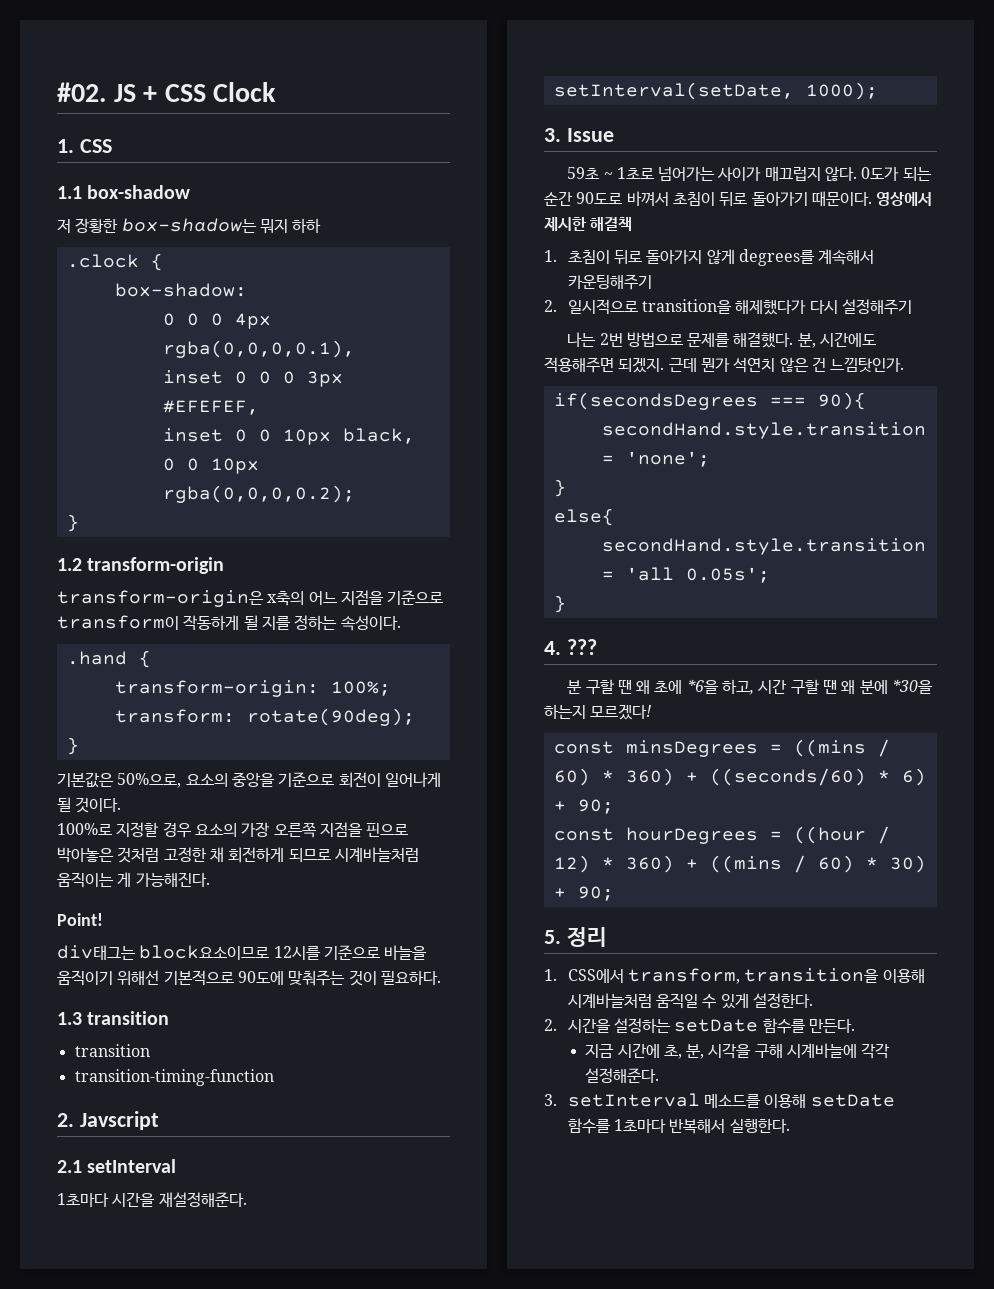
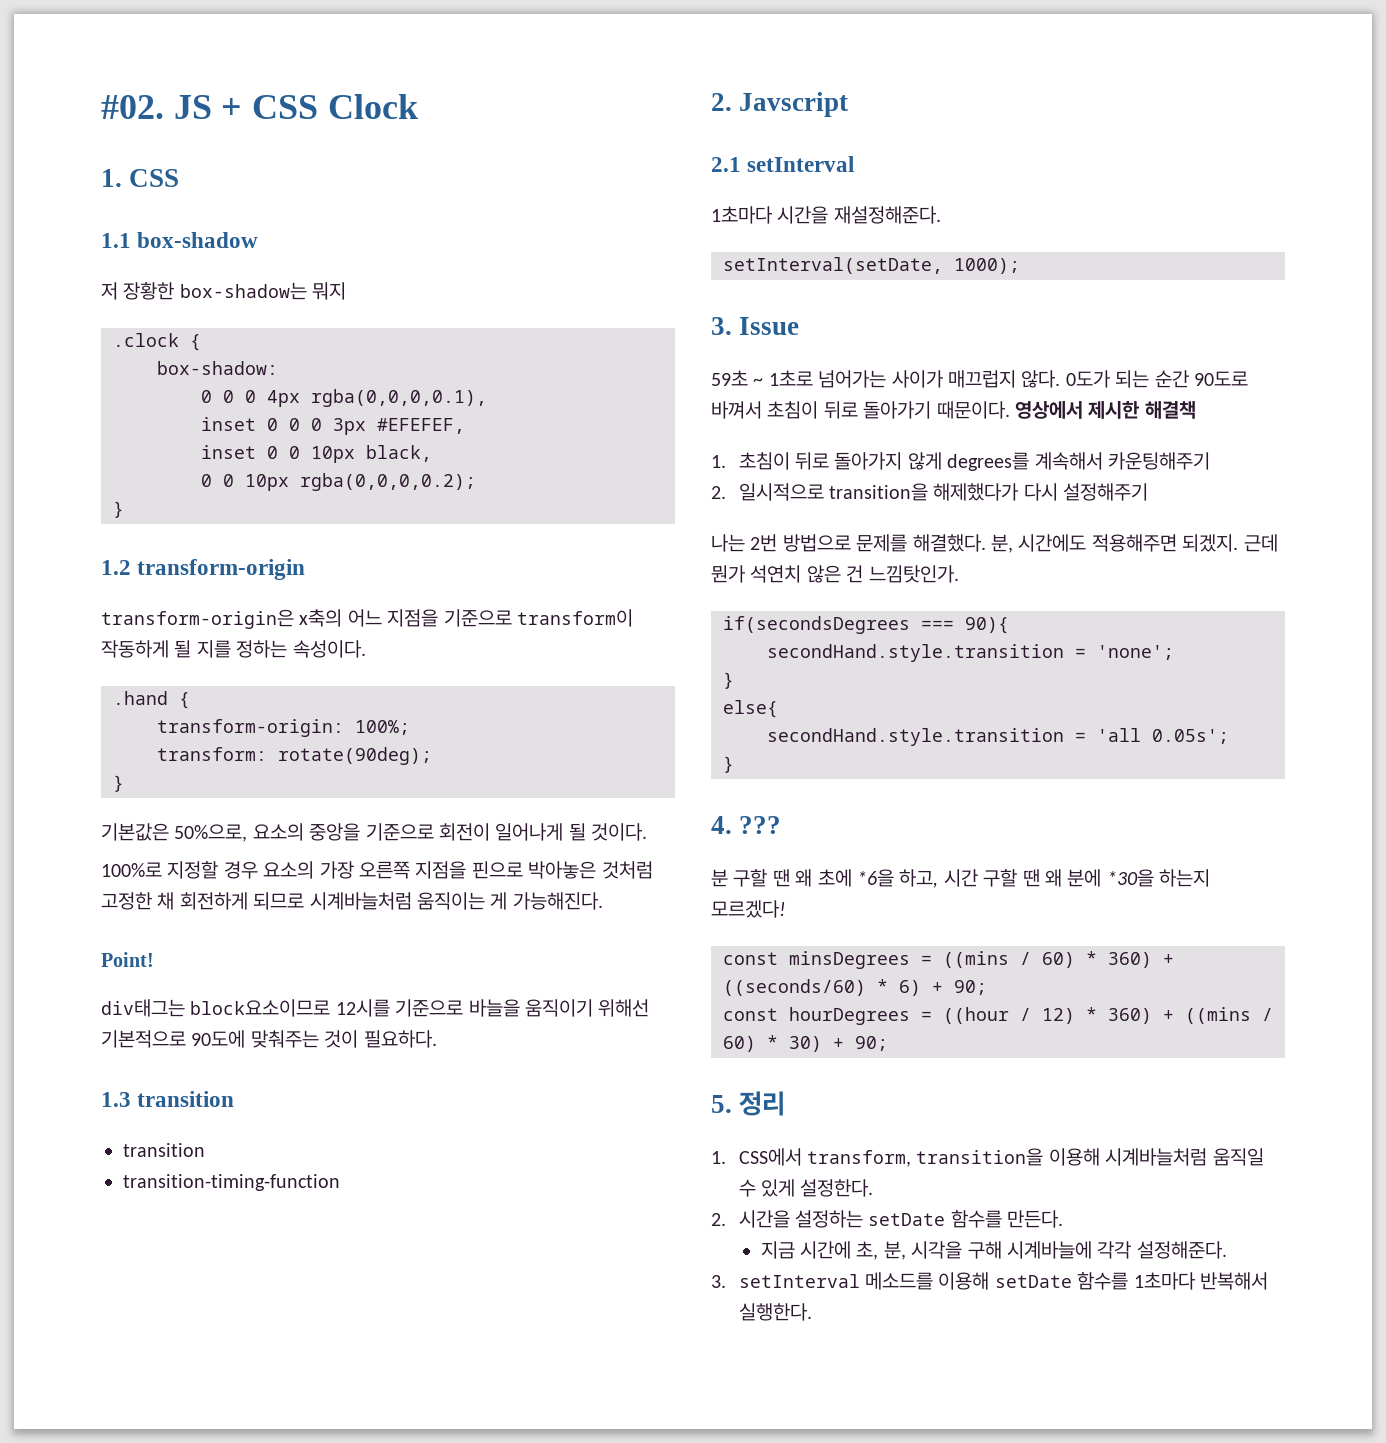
- 저 장황한 box-shadow는 뭐지 하하
+ 저 장황한 box-shadow는 뭐지

